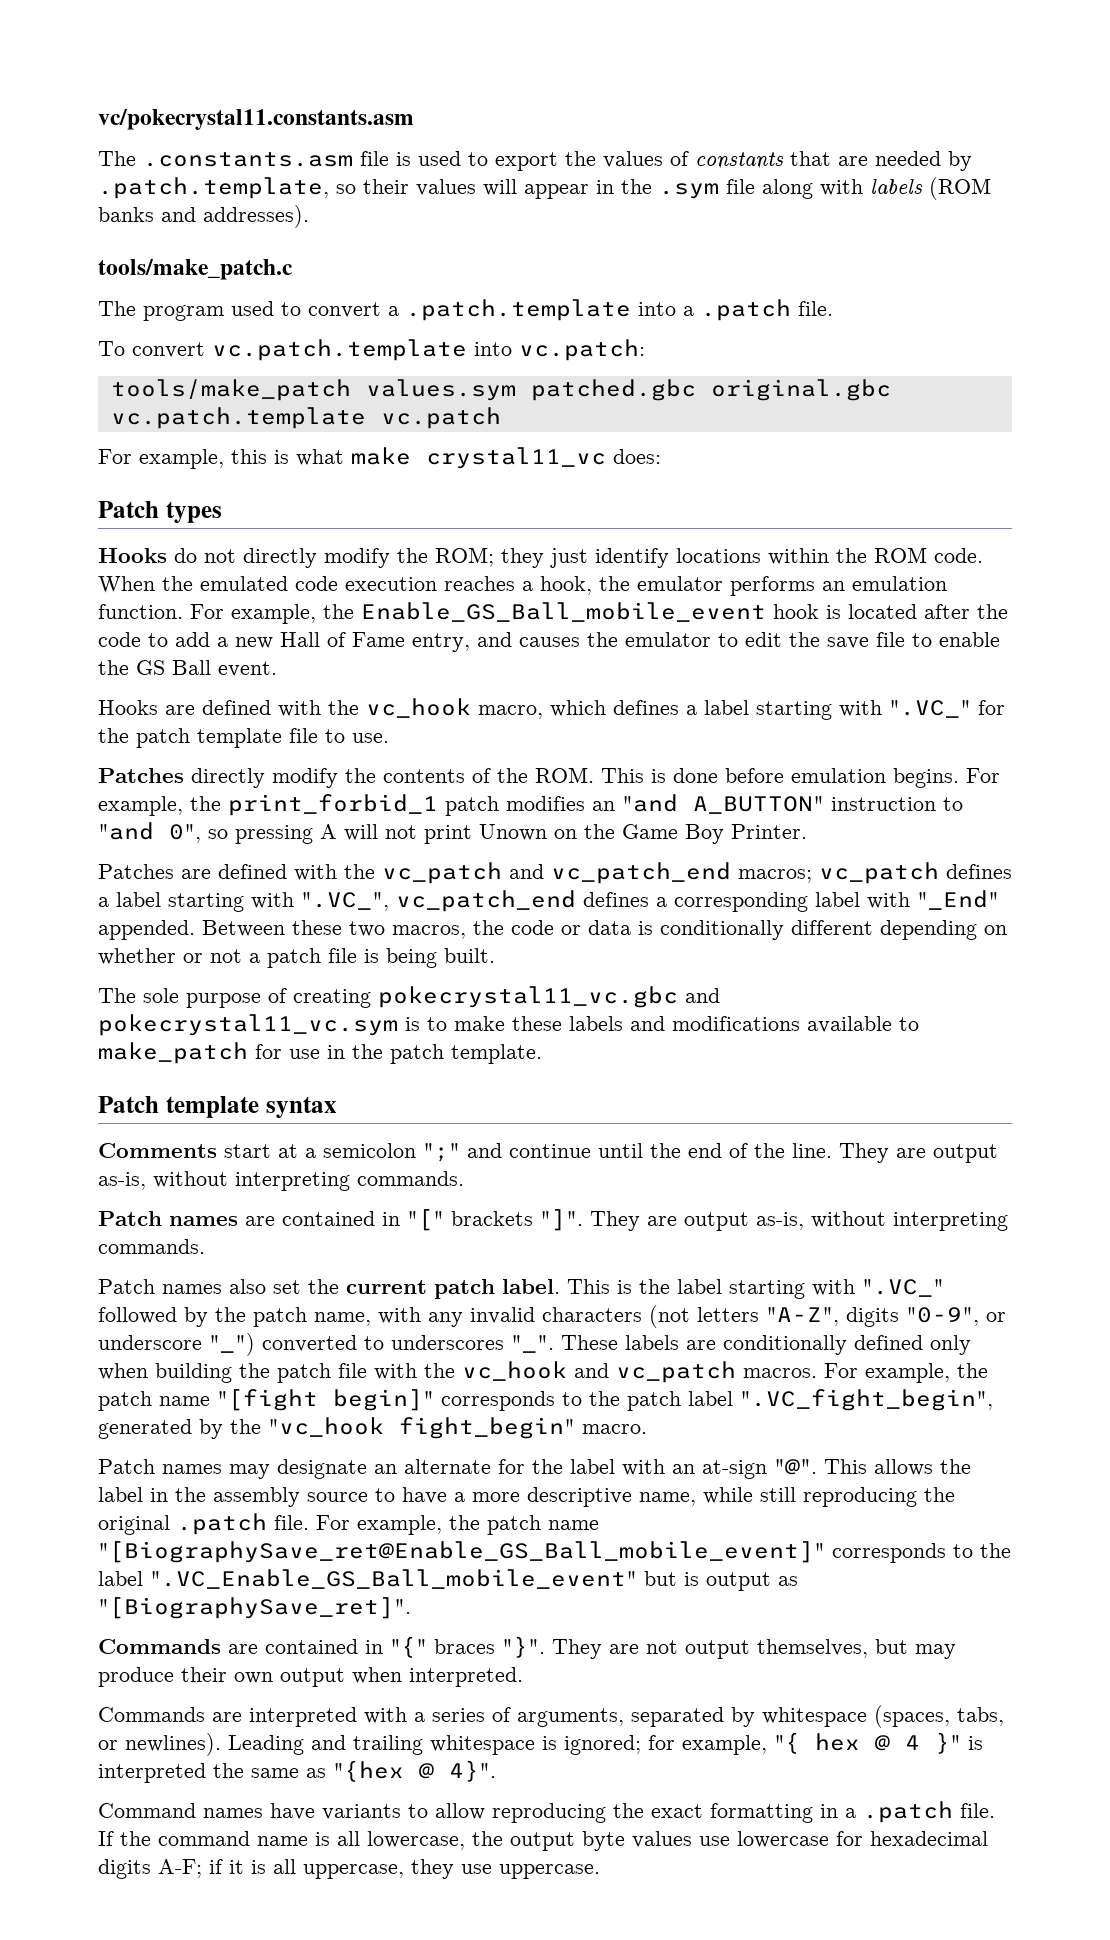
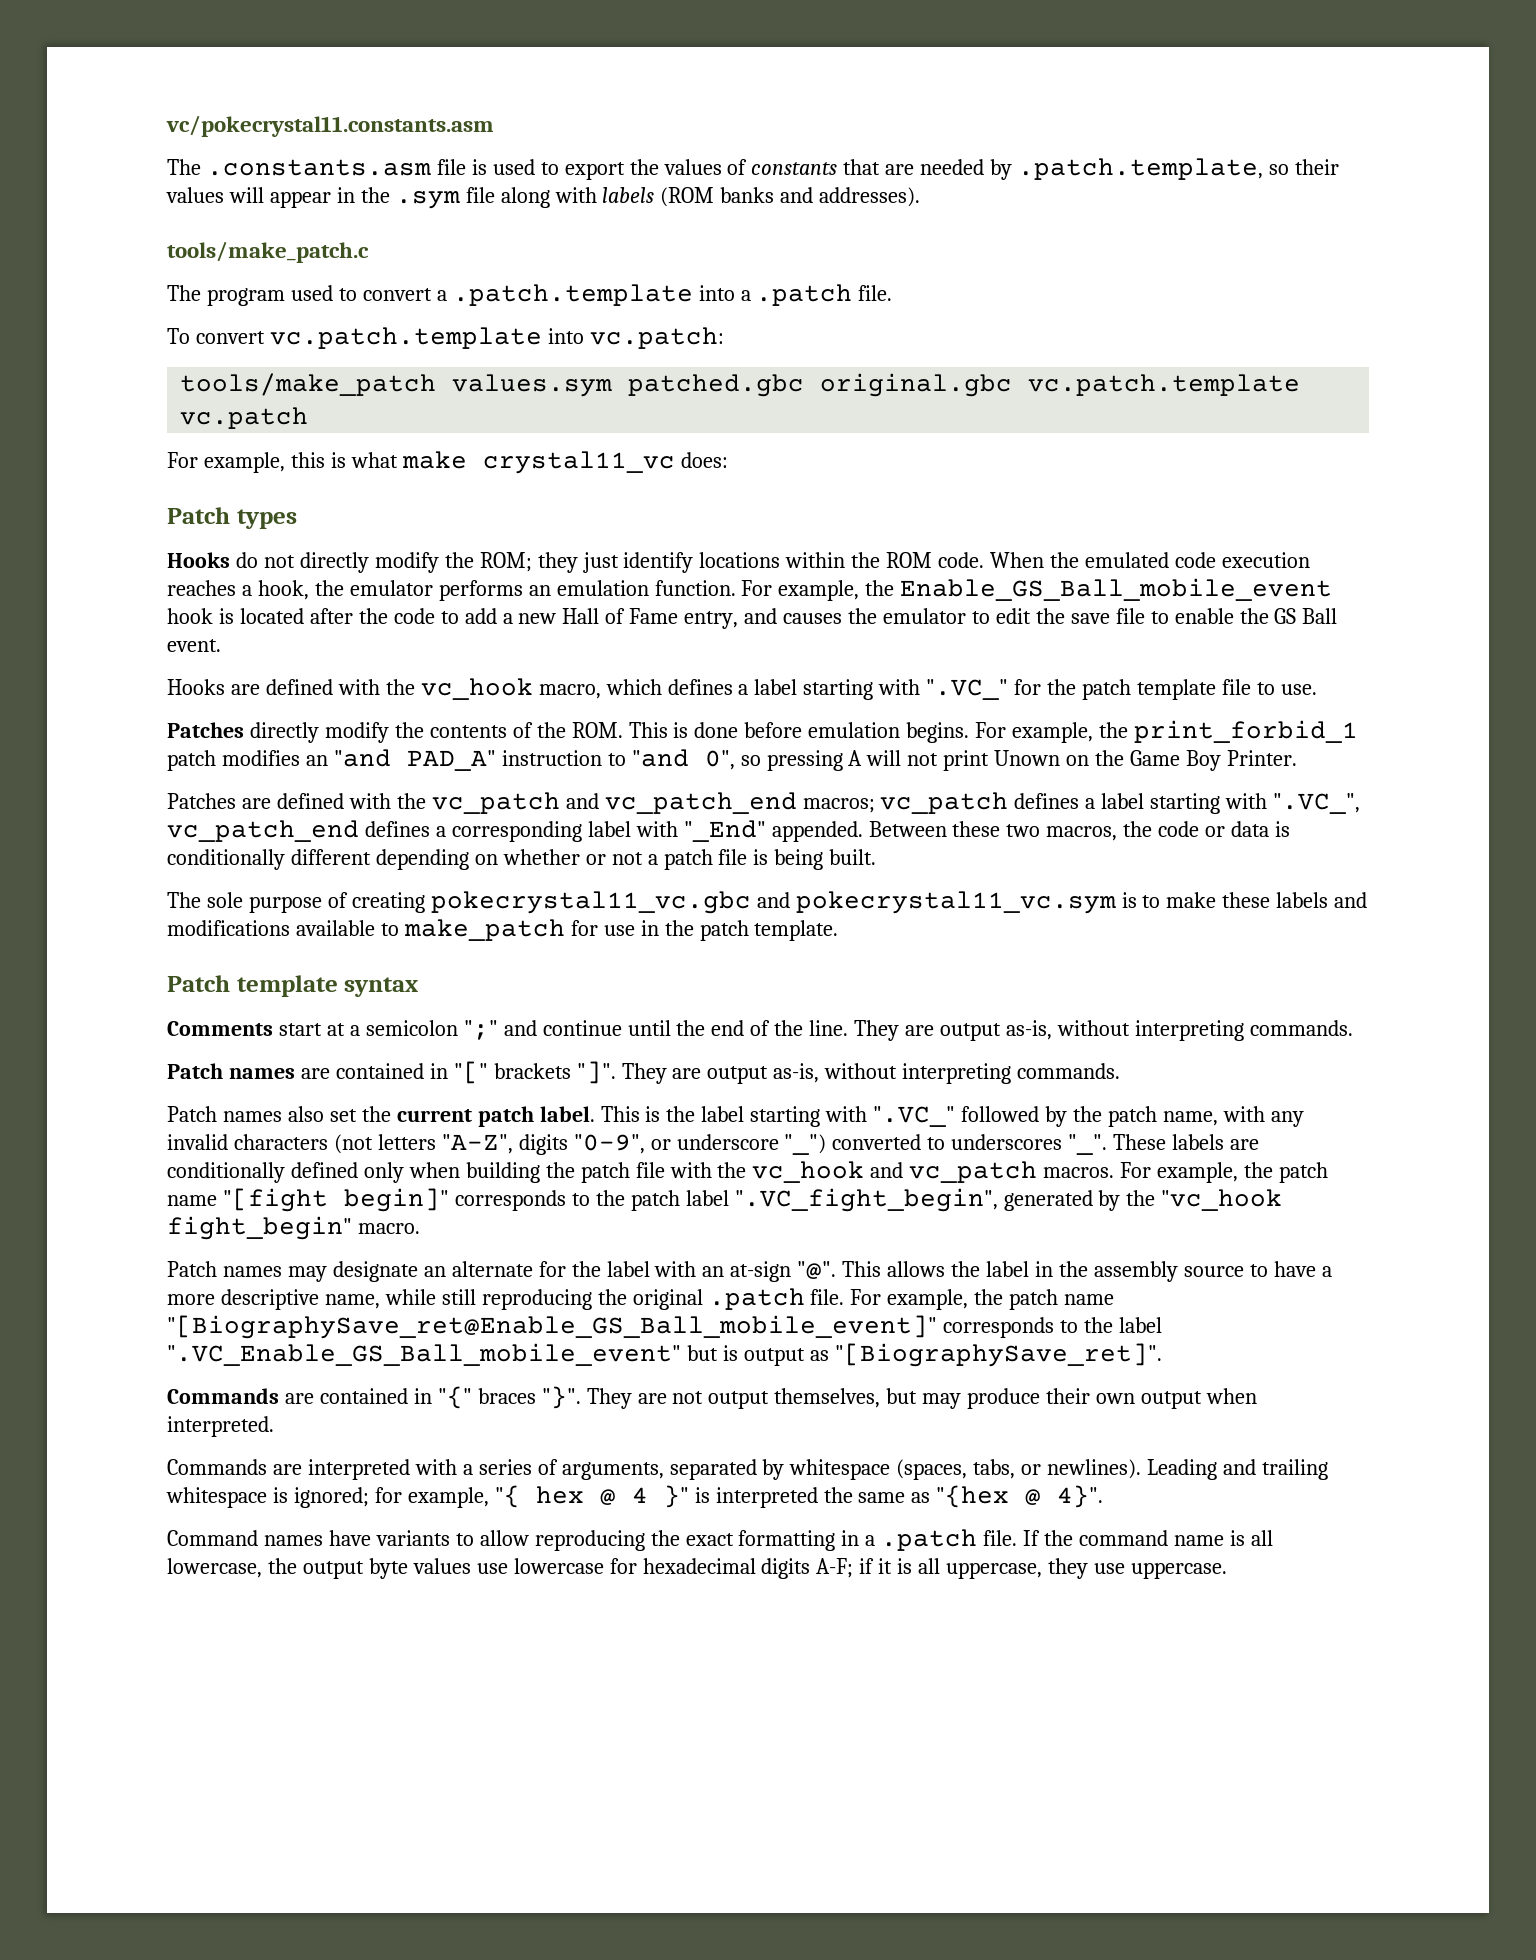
- For example, the print_forbid_1 patch modifies an "and A_BUTTON" instruction to "and 0", so pressing A will not print Unown on the Game Boy Printer.
+ For example, the print_forbid_1 patch modifies an "and PAD_A" instruction to "and 0", so pressing A will not print Unown on the Game Boy Printer.

